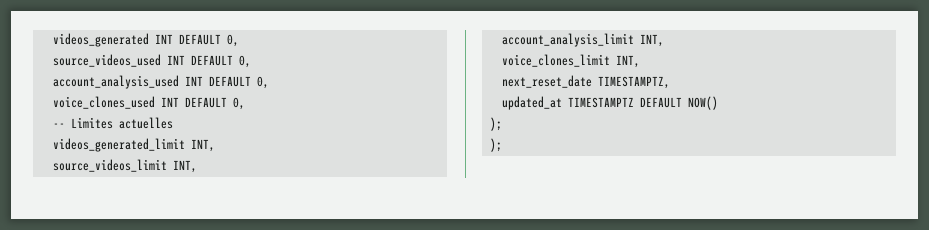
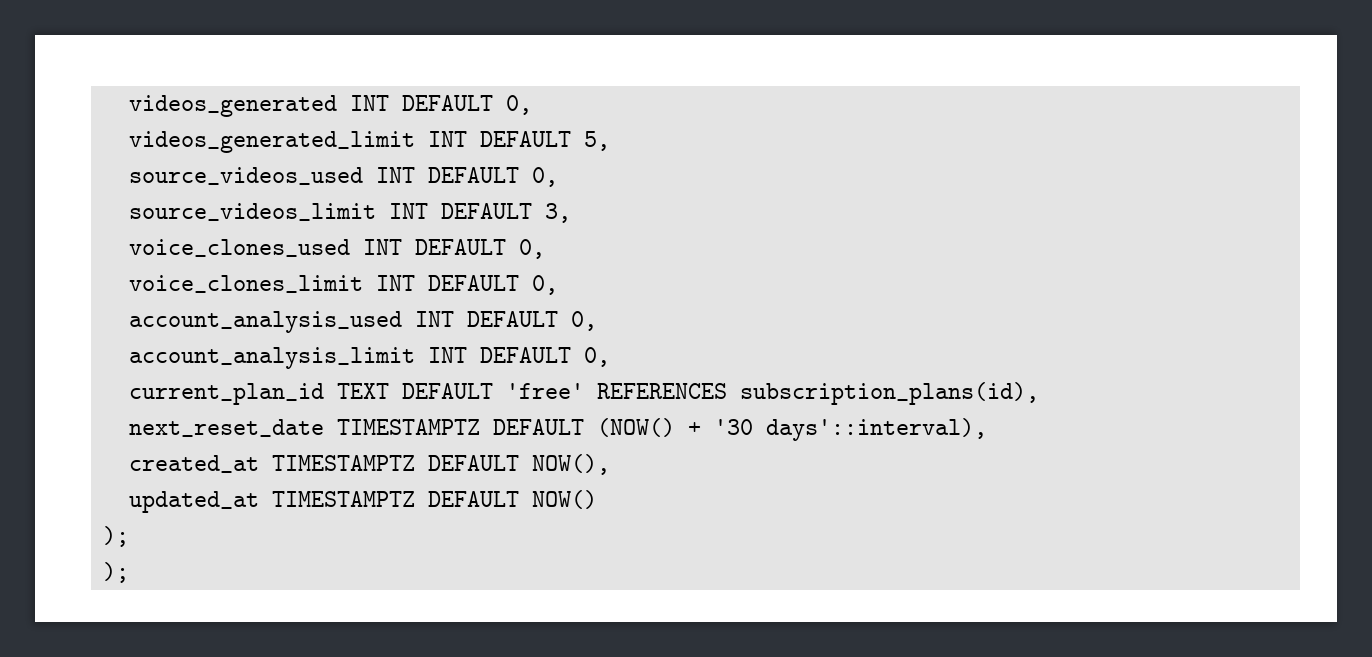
+ videos_generated_limit INT DEFAULT 5,
+ source_videos_limit INT DEFAULT 3,
+ voice_clones_used INT DEFAULT 0,
+ voice_clones_limit INT DEFAULT 0,
- voice_clones_used INT DEFAULT 0,
- -- Limites actuelles
- videos_generated_limit INT,
- source_videos_limit INT,
- account_analysis_limit INT,
- voice_clones_limit INT,
- next_reset_date TIMESTAMPTZ,
+ account_analysis_limit INT DEFAULT 0,
+ current_plan_id TEXT DEFAULT 'free' REFERENCES subscription_plans(id),
+ next_reset_date TIMESTAMPTZ DEFAULT (NOW() + '30 days'::interval),
+ created_at TIMESTAMPTZ DEFAULT NOW(),

